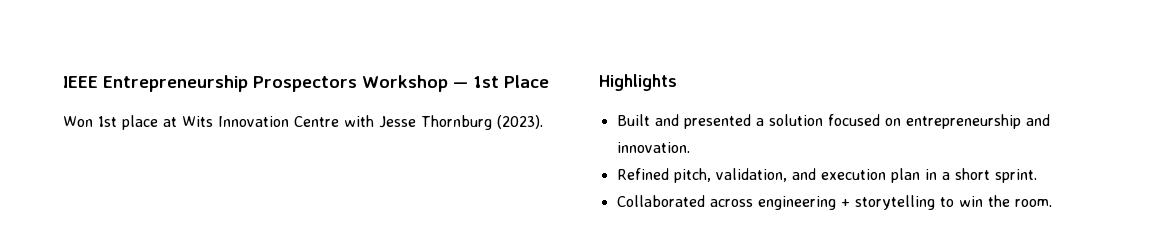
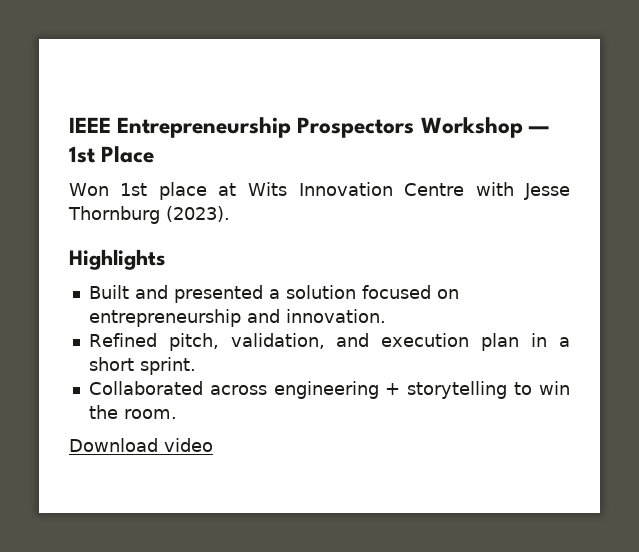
+ Download video

